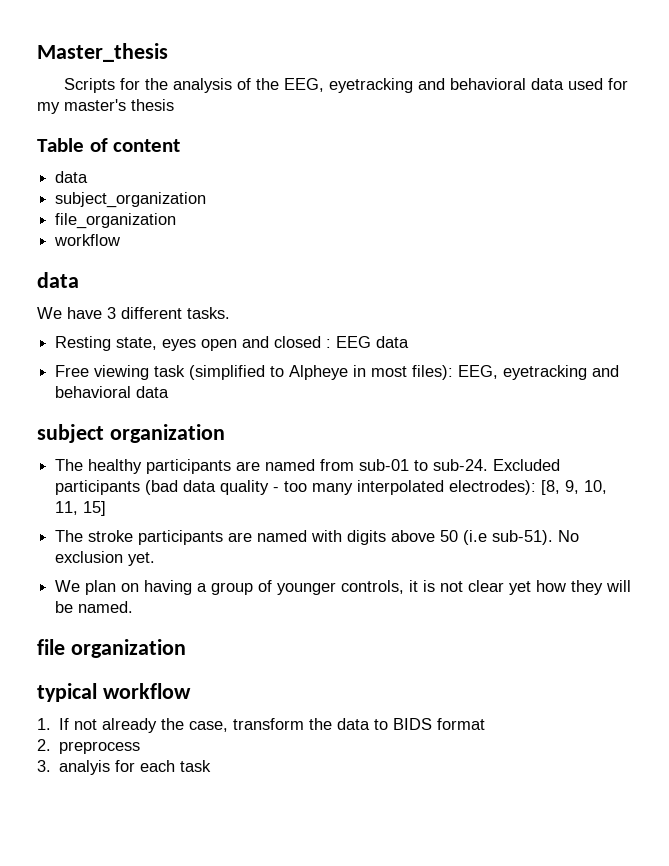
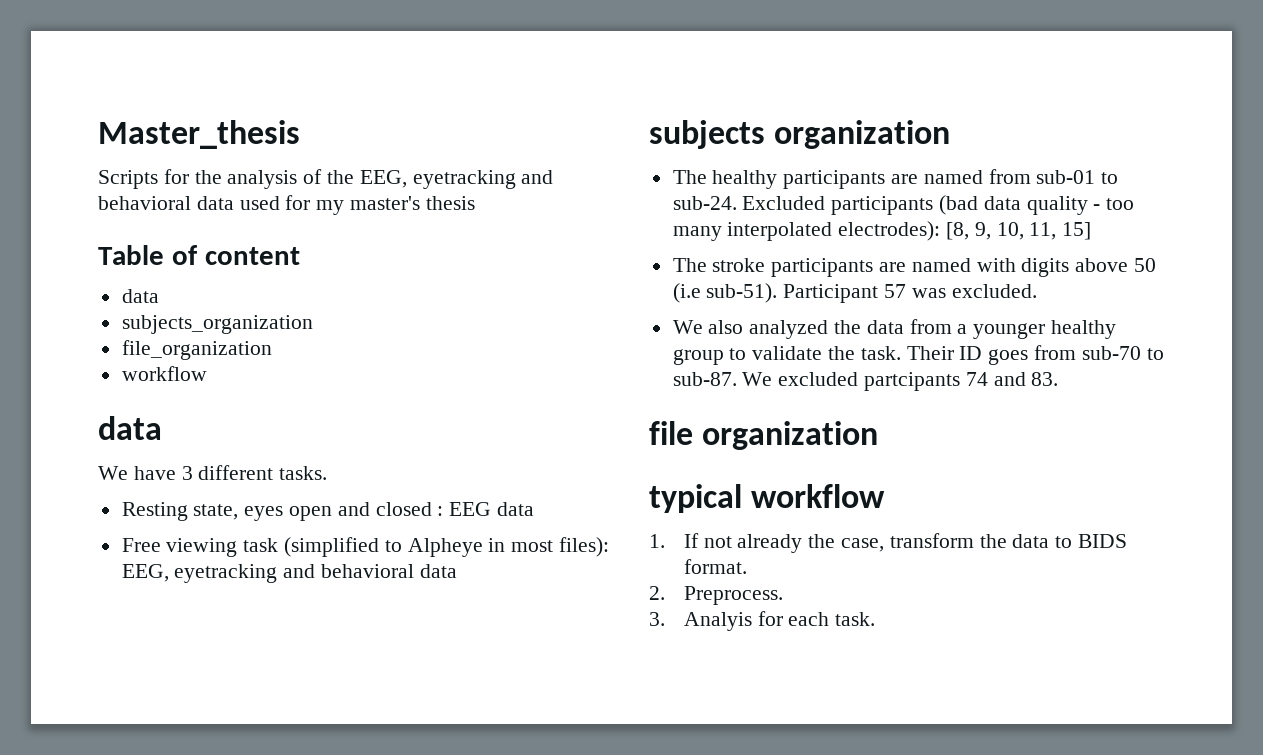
- subject_organization
+ subjects_organization
- subject organization
+ subjects organization
- No exclusion yet.
- We plan on having a group of younger controls, it is not clear yet how they will be named.
+ Participant 57 was excluded.
+ We also analyzed the data from a younger healthy group to validate the task. Their ID goes from sub-70 to sub-87. We excluded partcipants 74 and 83.
- 1. If not already the case, transform the data to BIDS format
+ 1. If not already the case, transform the data to BIDS format.
- 2. preprocess
+ 2. Preprocess.
- 3. analyis for each task
+ 3. Analyis for each task.

